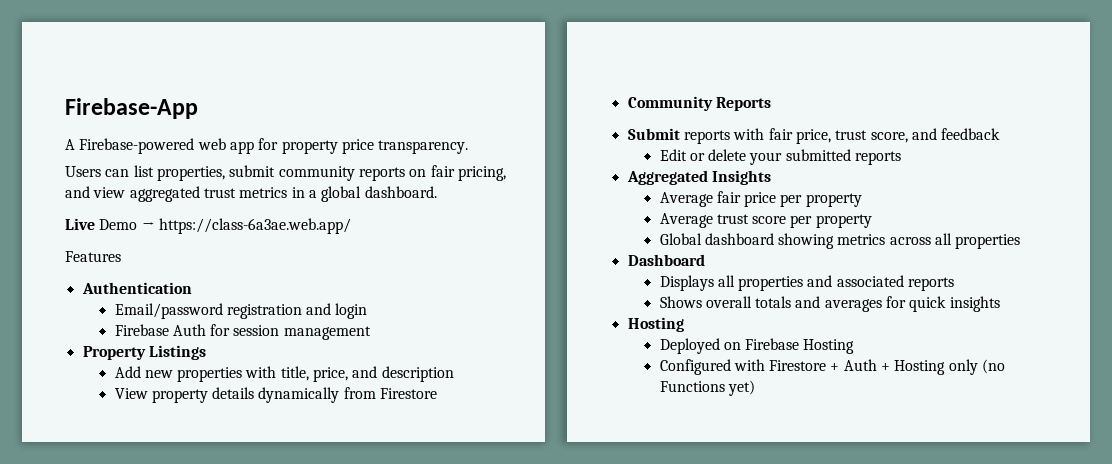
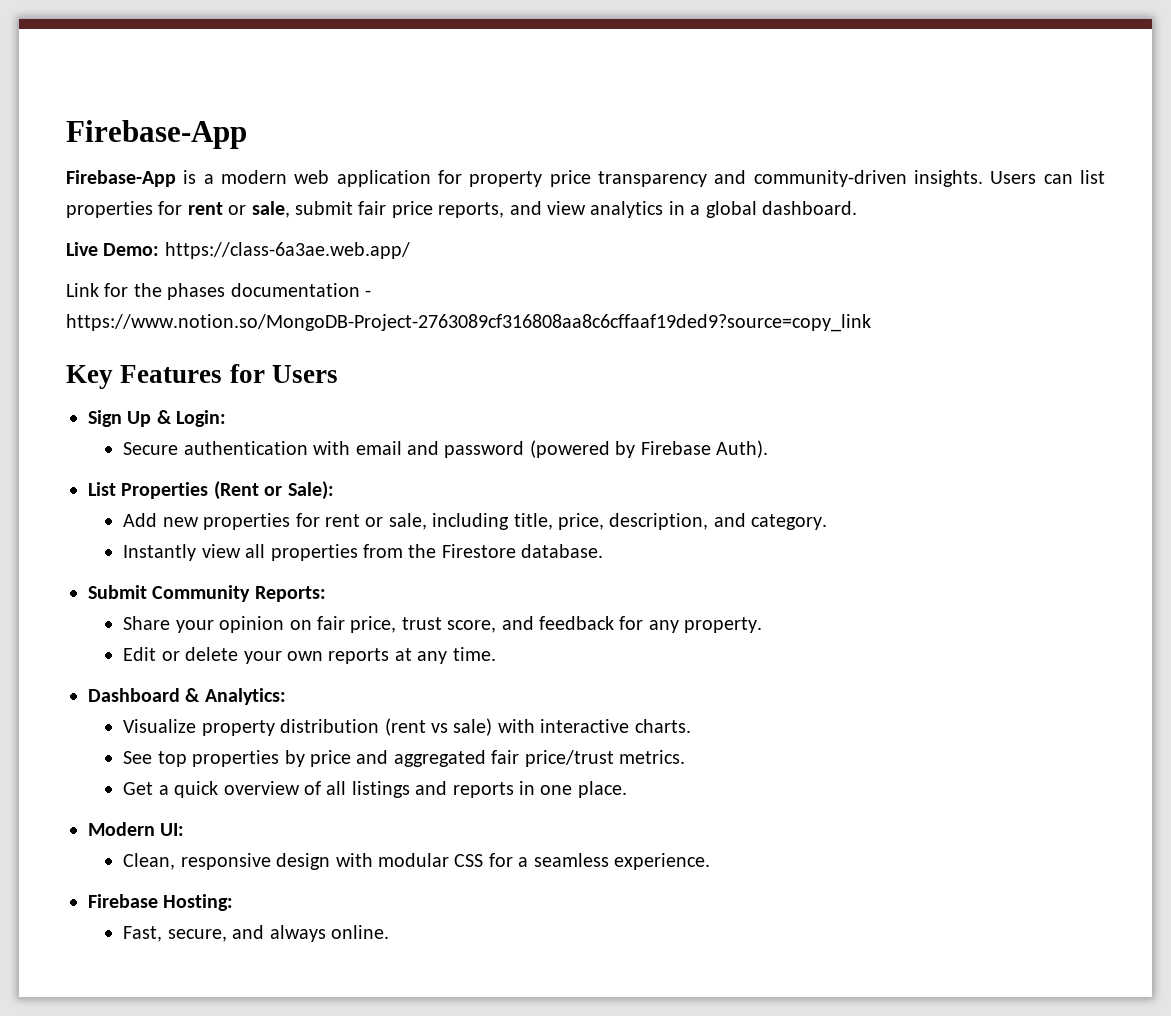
- A Firebase-powered web app for property price transparency.
- Users can list properties, submit community reports on fair pricing, and view aggregated trust metrics in a global dashboard.
+ Firebase-App is a modern web application for property price transparency and community-driven insights. Users can list properties for rent or sale, submit fair price reports, and view analytics in a global dashboard.
- Live Demo → https://class-6a3ae.web.app/
+ Live Demo: https://class-6a3ae.web.app/
- Features
- Authentication
- Email/password registration and login
- Firebase Auth for session management
- Property Listings
- Add new properties with title, price, and description
- View property details dynamically from Firestore
- Community Reports
+ Link for the phases documentation - https://www.notion.so/MongoDB-Project-2763089cf316808aa8c6cffaaf19ded9?source=copy_link
+ Key Features for Users
+ Sign Up & Login:
+ Secure authentication with email and password (powered by Firebase Auth).
+ List Properties (Rent or Sale):
+ Add new properties for rent or sale, including title, price, description, and category.
+ Instantly view all properties from the Firestore database.
- Submit reports with fair price, trust score, and feedback
+ Submit Community Reports:
+ Share your opinion on fair price, trust score, and feedback for any property.
- Edit or delete your submitted reports
- Aggregated Insights
- Average fair price per property
- Average trust score per property
- Global dashboard showing metrics across all properties
- Dashboard
- Displays all properties and associated reports
- Shows overall totals and averages for quick insights
- Hosting
- Deployed on Firebase Hosting
- Configured with Firestore + Auth + Hosting only (no Functions yet)
+ Edit or delete your own reports at any time.
+ Dashboard & Analytics:
+ Visualize property distribution (rent vs sale) with interactive charts.
+ See top properties by price and aggregated fair price/trust metrics.
+ Get a quick overview of all listings and reports in one place.
+ Modern UI:
+ Clean, responsive design with modular CSS for a seamless experience.
+ Firebase Hosting:
+ Fast, secure, and always online.

